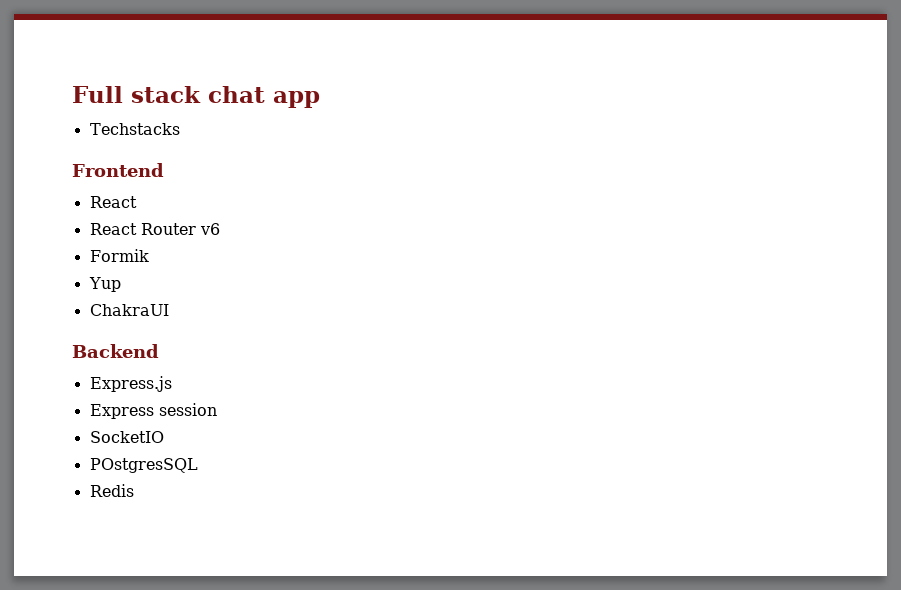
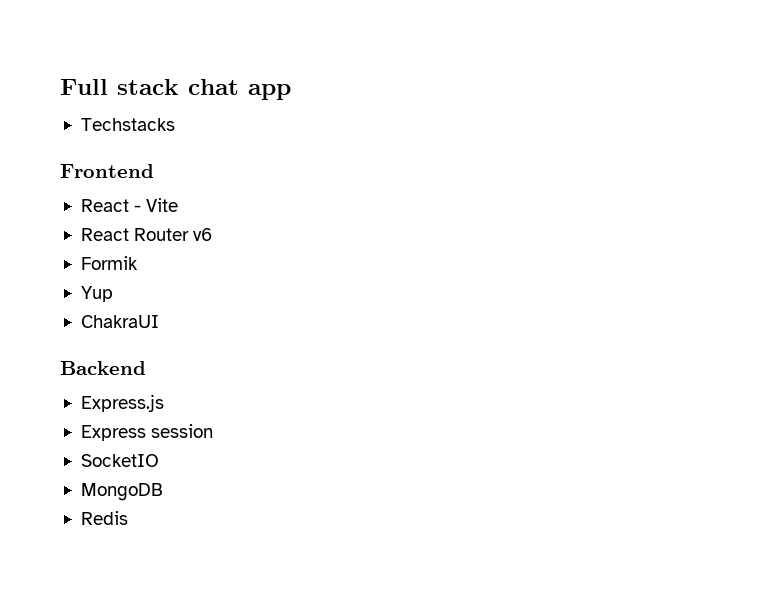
  Frontend
- React
+ React - Vite
- POstgresSQL
+ MongoDB

